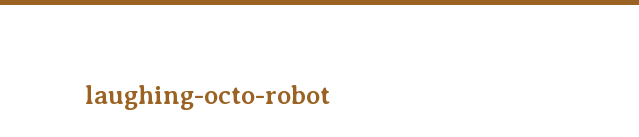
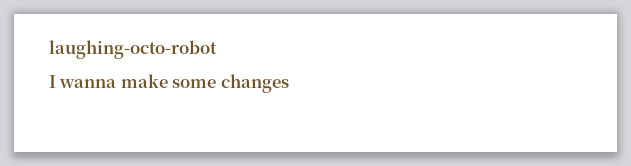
+ I wanna make some changes

